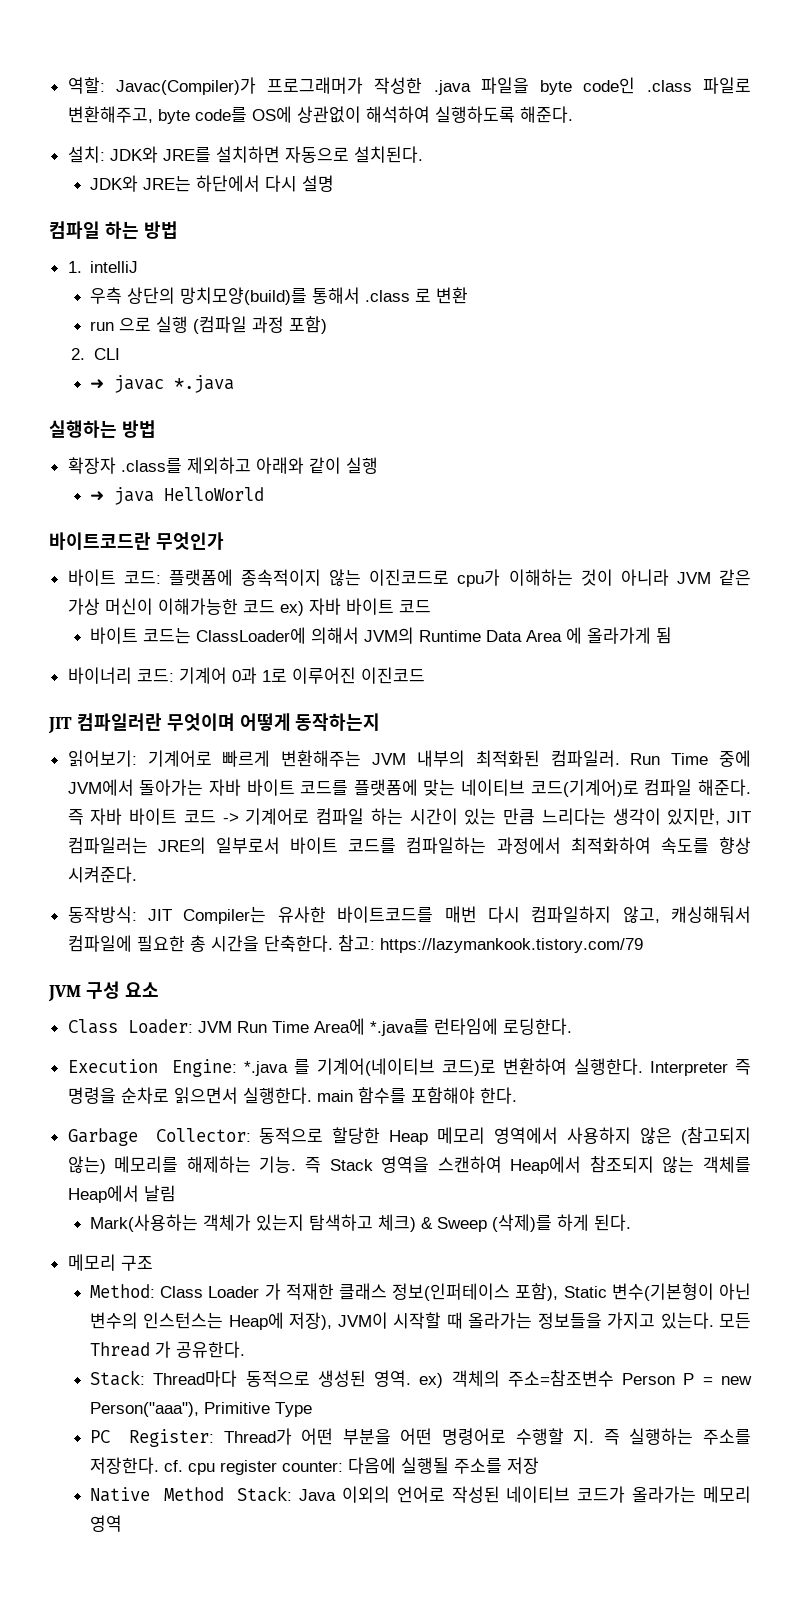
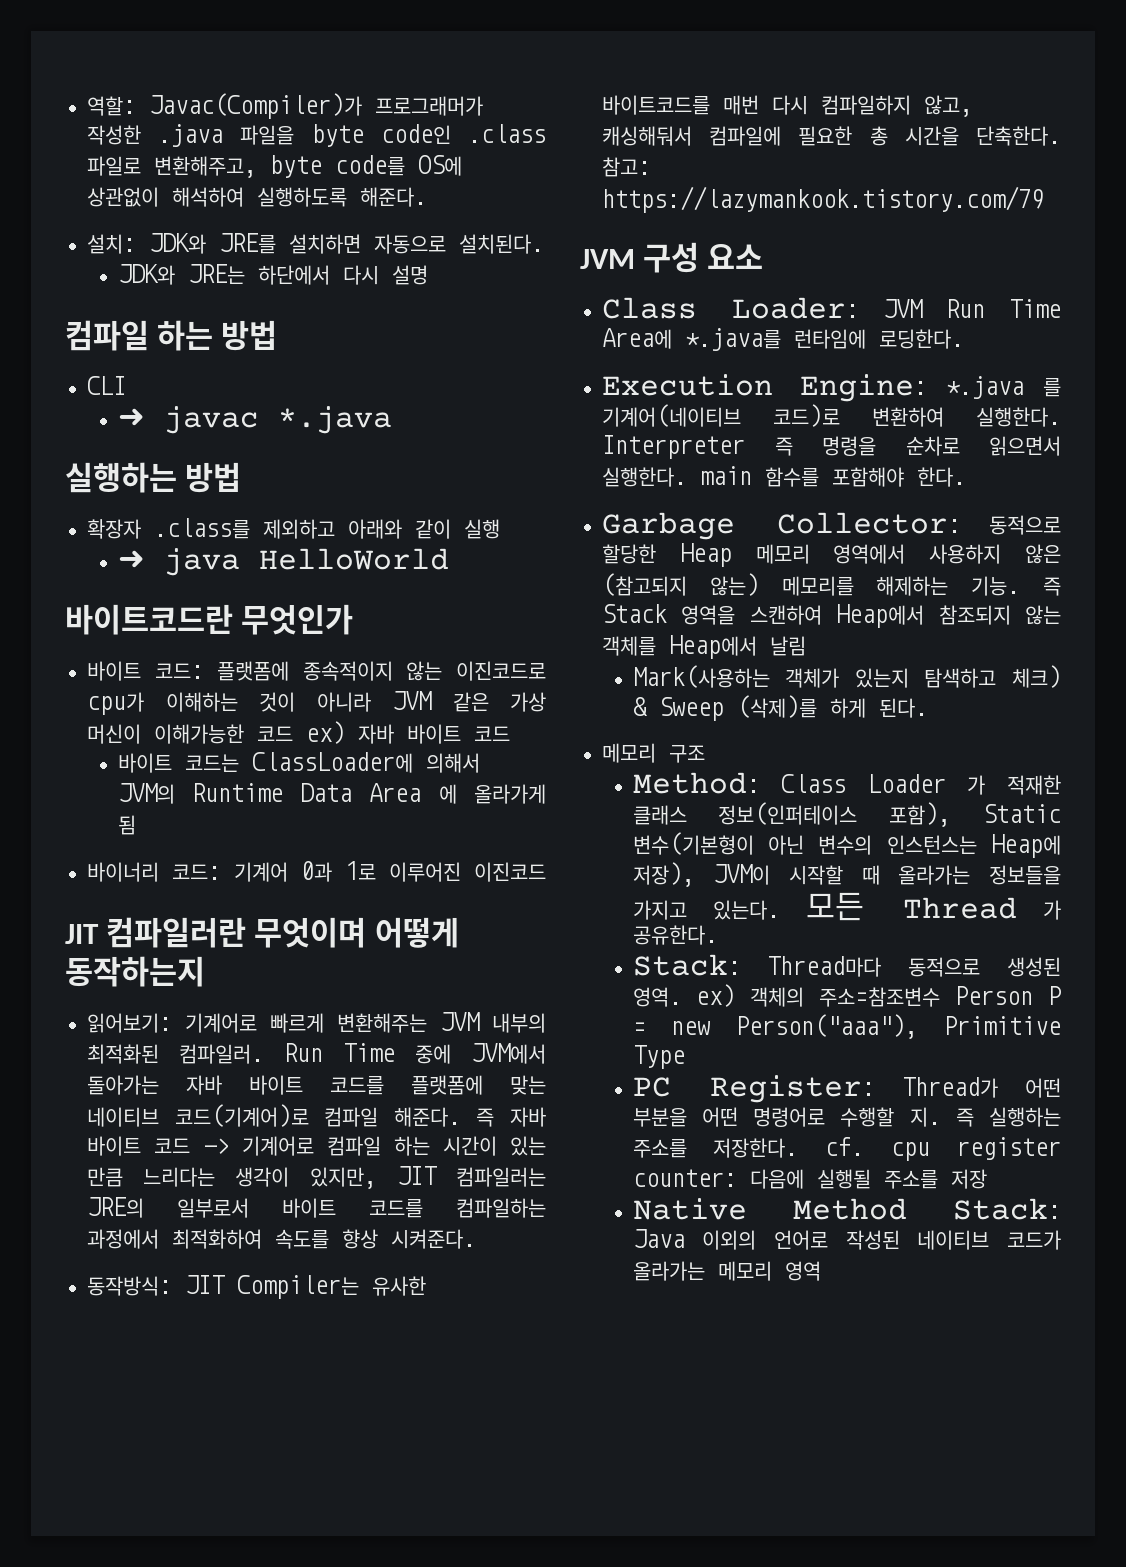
- 1. intelliJ
- 우측 상단의 망치모양(build)를 통해서 .class 로 변환
- run 으로 실행 (컴파일 과정 포함)
- 2. CLI
+ CLI

